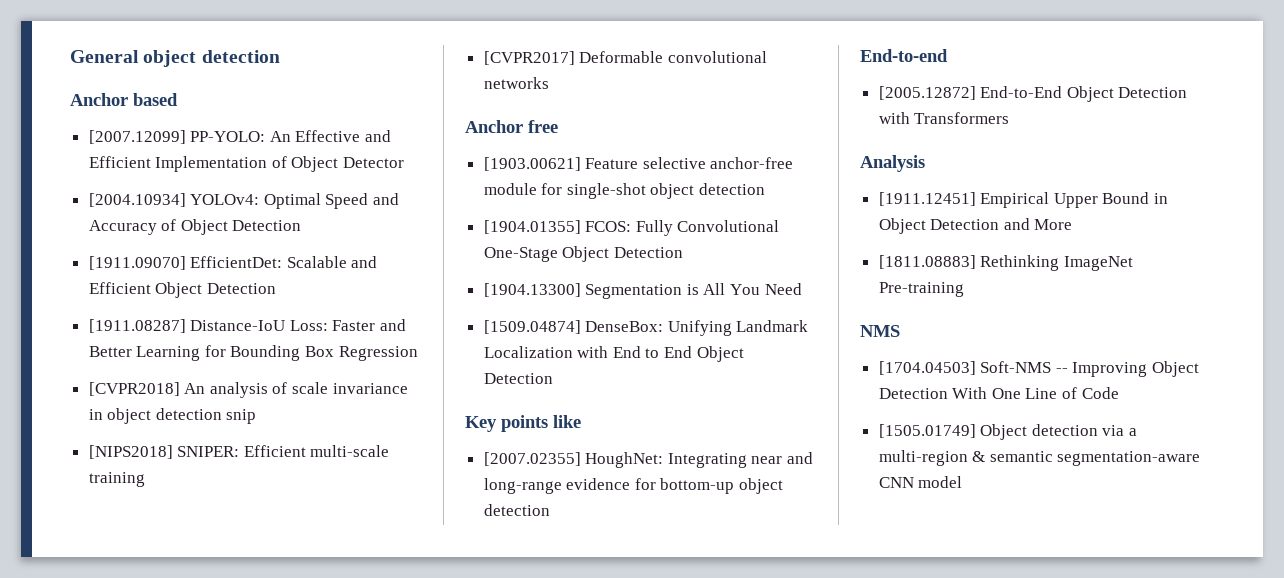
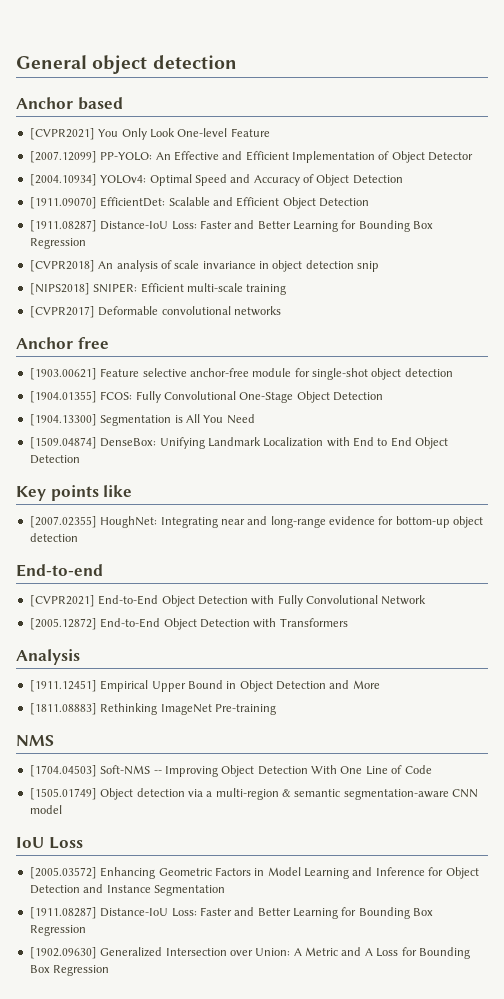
+ [CVPR2021] You Only Look One-level Feature
+ [CVPR2021] End-to-End Object Detection with Fully Convolutional Network
+ IoU Loss
+ [2005.03572] Enhancing Geometric Factors in Model Learning and Inference for Object Detection and Instance Segmentation
+ [1911.08287] Distance-IoU Loss: Faster and Better Learning for Bounding Box Regression
+ [1902.09630] Generalized Intersection over Union: A Metric and A Loss for Bounding Box Regression

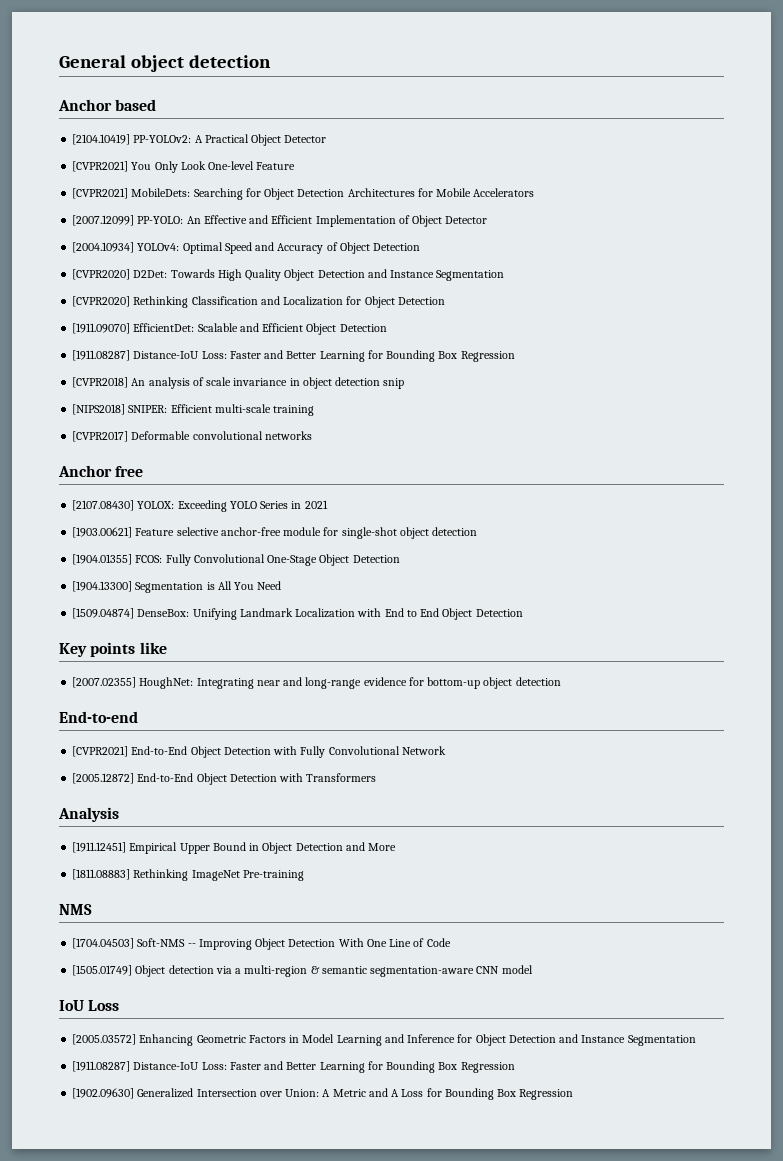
+ [2104.10419] PP-YOLOv2: A Practical Object Detector
+ [CVPR2021] MobileDets: Searching for Object Detection Architectures for Mobile Accelerators
+ [CVPR2020] D2Det: Towards High Quality Object Detection and Instance Segmentation
+ [CVPR2020] Rethinking Classification and Localization for Object Detection
+ [2107.08430] YOLOX: Exceeding YOLO Series in 2021

